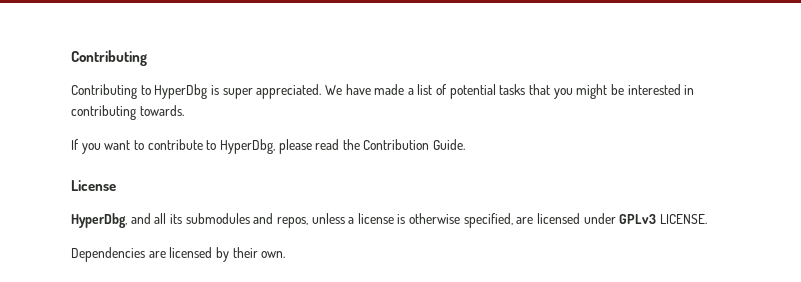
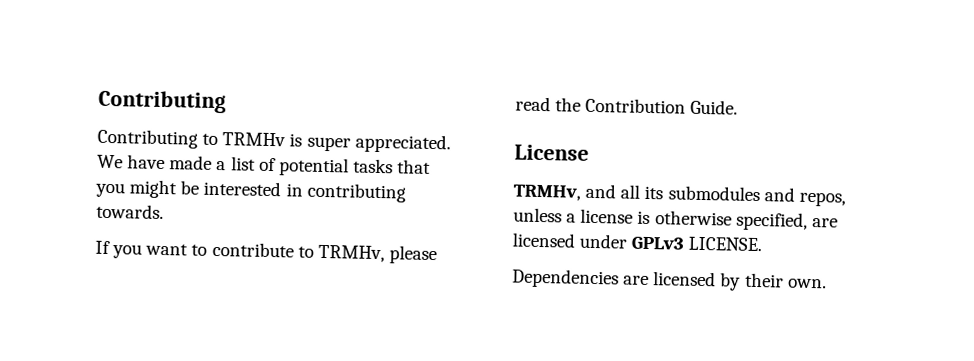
- Contributing to HyperDbg is super appreciated.
+ Contributing to TRMHv is super appreciated.
- If you want to contribute to HyperDbg, please read the Contribution Guide.
+ If you want to contribute to TRMHv, please read the Contribution Guide.
- HyperDbg, and all its submodules and repos, unless a license is otherwise specified, are licensed under GPLv3 LICENSE.
+ TRMHv, and all its submodules and repos, unless a license is otherwise specified, are licensed under GPLv3 LICENSE.

